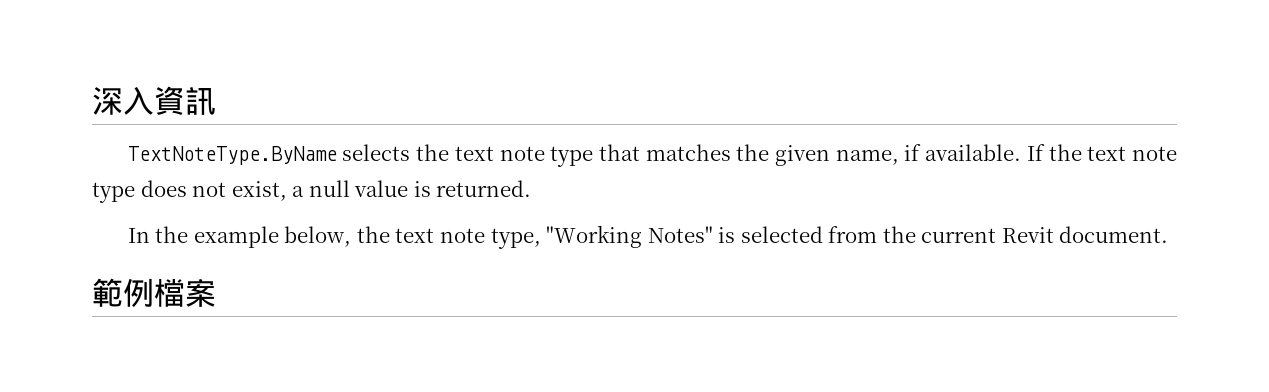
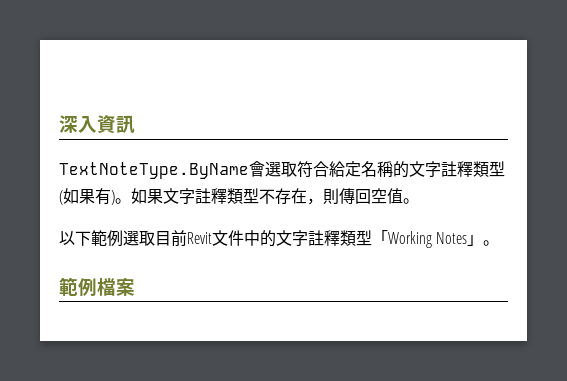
- TextNoteType.ByName selects the text note type that matches the given name, if available. If the text note type does not exist, a null value is returned.
- In the example below, the text note type, "Working Notes" is selected from the current Revit document.
+ TextNoteType.ByName會選取符合給定名稱的文字註釋類型(如果有)。如果文字註釋類型不存在，則傳回空值。
+ 以下範例選取目前Revit文件中的文字註釋類型「Working Notes」。

